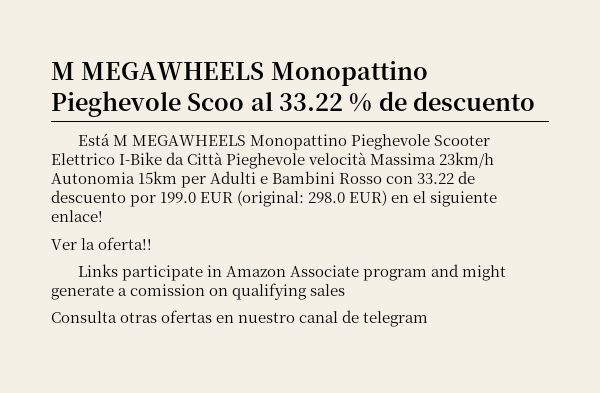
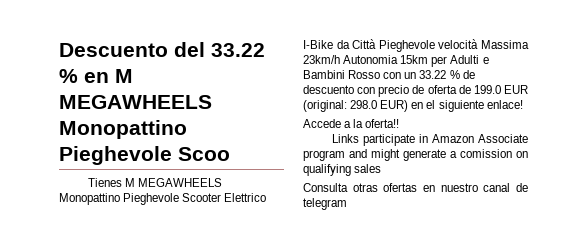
- M MEGAWHEELS Monopattino Pieghevole Scoo al 33.22 % de descuento
- Está M MEGAWHEELS Monopattino Pieghevole Scooter Elettrico I-Bike da Città Pieghevole velocità Massima 23km/h Autonomia 15km per Adulti e Bambini Rosso con 33.22 de descuento por 199.0 EUR (original: 298.0 EUR) en el siguiente enlace!
+ Descuento del 33.22 % en M MEGAWHEELS Monopattino Pieghevole Scoo
+ Tienes M MEGAWHEELS Monopattino Pieghevole Scooter Elettrico I-Bike da Città Pieghevole velocità Massima 23km/h Autonomia 15km per Adulti e Bambini Rosso con un 33.22 % de descuento con precio de oferta de 199.0 EUR (original: 298.0 EUR) en el siguiente enlace!
- Ver la oferta!!
+ Accede a la oferta!!

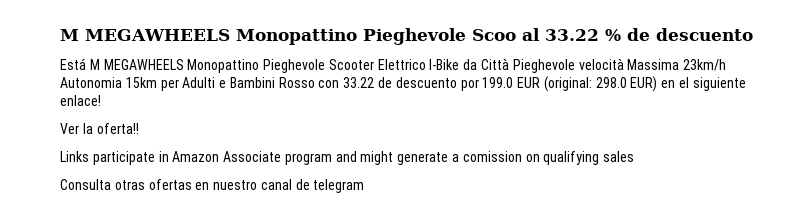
- Descuento del 33.22 % en M MEGAWHEELS Monopattino Pieghevole Scoo
- Tienes M MEGAWHEELS Monopattino Pieghevole Scooter Elettrico I-Bike da Città Pieghevole velocità Massima 23km/h Autonomia 15km per Adulti e Bambini Rosso con un 33.22 % de descuento con precio de oferta de 199.0 EUR (original: 298.0 EUR) en el siguiente enlace!
+ M MEGAWHEELS Monopattino Pieghevole Scoo al 33.22 % de descuento
+ Está M MEGAWHEELS Monopattino Pieghevole Scooter Elettrico I-Bike da Città Pieghevole velocità Massima 23km/h Autonomia 15km per Adulti e Bambini Rosso con 33.22 de descuento por 199.0 EUR (original: 298.0 EUR) en el siguiente enlace!
- Accede a la oferta!!
+ Ver la oferta!!

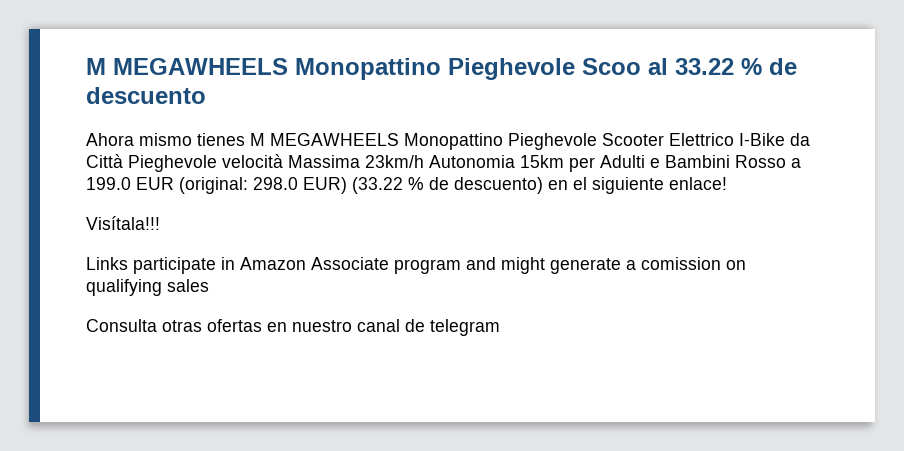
- Está M MEGAWHEELS Monopattino Pieghevole Scooter Elettrico I-Bike da Città Pieghevole velocità Massima 23km/h Autonomia 15km per Adulti e Bambini Rosso con 33.22 de descuento por 199.0 EUR (original: 298.0 EUR) en el siguiente enlace!
+ Ahora mismo tienes M MEGAWHEELS Monopattino Pieghevole Scooter Elettrico I-Bike da Città Pieghevole velocità Massima 23km/h Autonomia 15km per Adulti e Bambini Rosso a 199.0 EUR (original: 298.0 EUR) (33.22 % de descuento) en el siguiente enlace!
- Ver la oferta!!
+ Visítala!!!

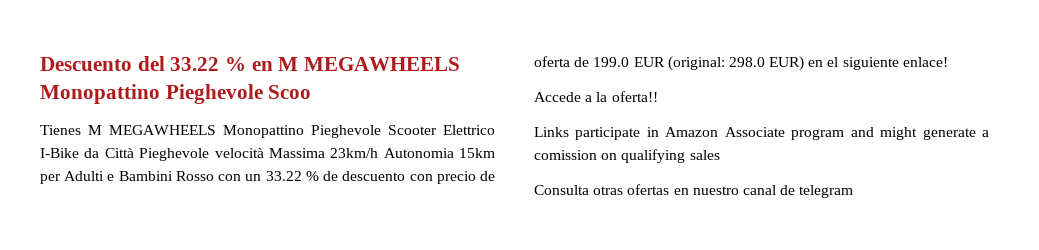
- M MEGAWHEELS Monopattino Pieghevole Scoo al 33.22 % de descuento
- Ahora mismo tienes M MEGAWHEELS Monopattino Pieghevole Scooter Elettrico I-Bike da Città Pieghevole velocità Massima 23km/h Autonomia 15km per Adulti e Bambini Rosso a 199.0 EUR (original: 298.0 EUR) (33.22 % de descuento) en el siguiente enlace!
+ Descuento del 33.22 % en M MEGAWHEELS Monopattino Pieghevole Scoo
+ Tienes M MEGAWHEELS Monopattino Pieghevole Scooter Elettrico I-Bike da Città Pieghevole velocità Massima 23km/h Autonomia 15km per Adulti e Bambini Rosso con un 33.22 % de descuento con precio de oferta de 199.0 EUR (original: 298.0 EUR) en el siguiente enlace!
- Visítala!!!
+ Accede a la oferta!!

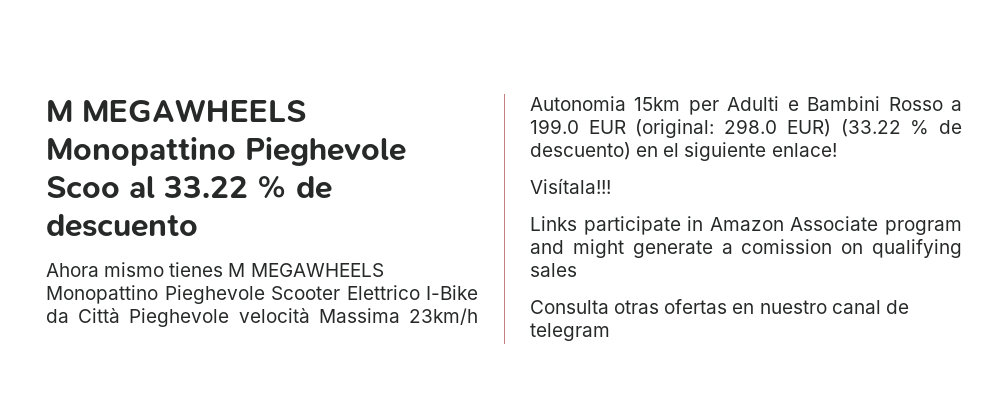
- Descuento del 33.22 % en M MEGAWHEELS Monopattino Pieghevole Scoo
- Tienes M MEGAWHEELS Monopattino Pieghevole Scooter Elettrico I-Bike da Città Pieghevole velocità Massima 23km/h Autonomia 15km per Adulti e Bambini Rosso con un 33.22 % de descuento con precio de oferta de 199.0 EUR (original: 298.0 EUR) en el siguiente enlace!
+ M MEGAWHEELS Monopattino Pieghevole Scoo al 33.22 % de descuento
+ Ahora mismo tienes M MEGAWHEELS Monopattino Pieghevole Scooter Elettrico I-Bike da Città Pieghevole velocità Massima 23km/h Autonomia 15km per Adulti e Bambini Rosso a 199.0 EUR (original: 298.0 EUR) (33.22 % de descuento) en el siguiente enlace!
- Accede a la oferta!!
+ Visítala!!!

